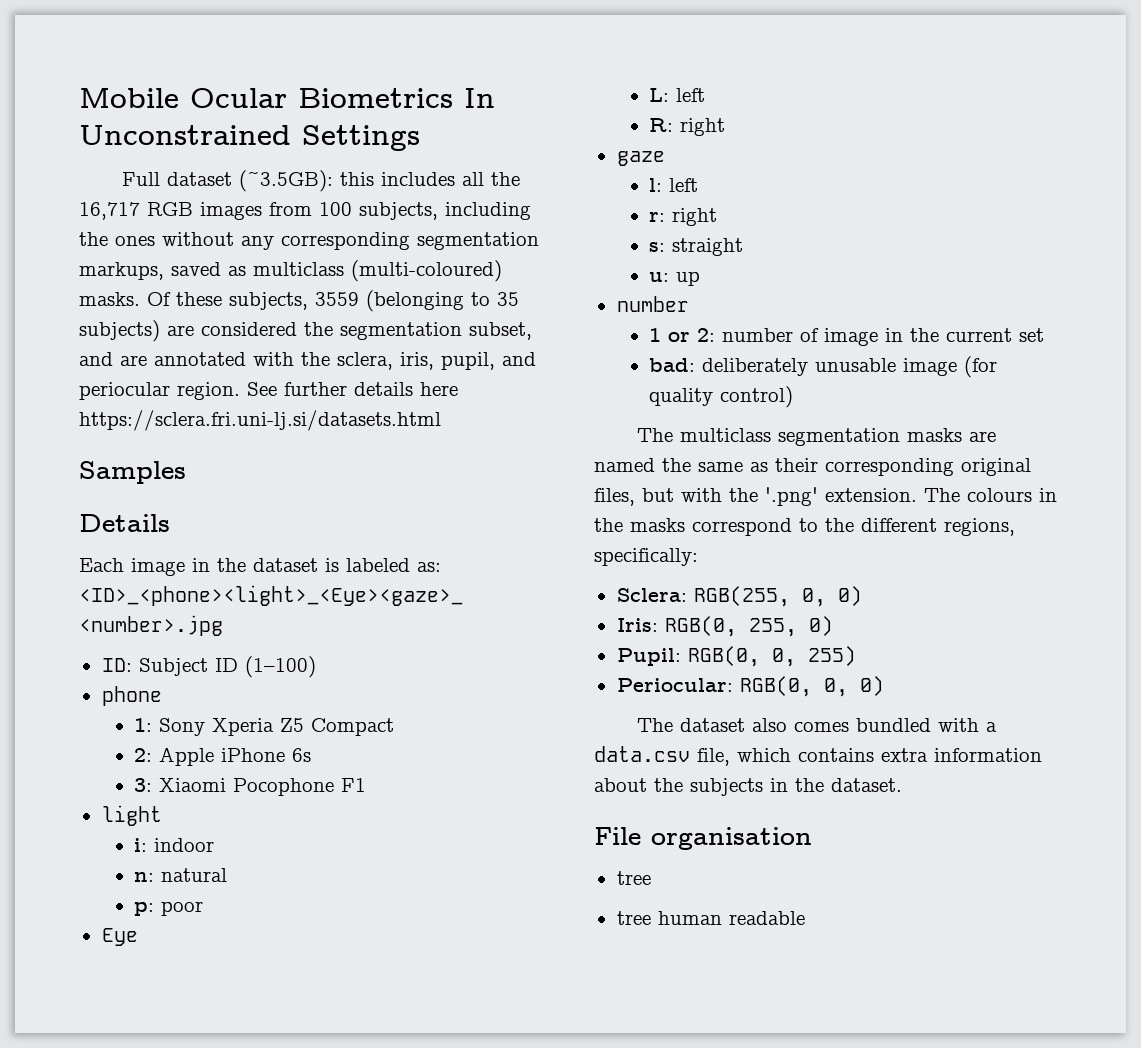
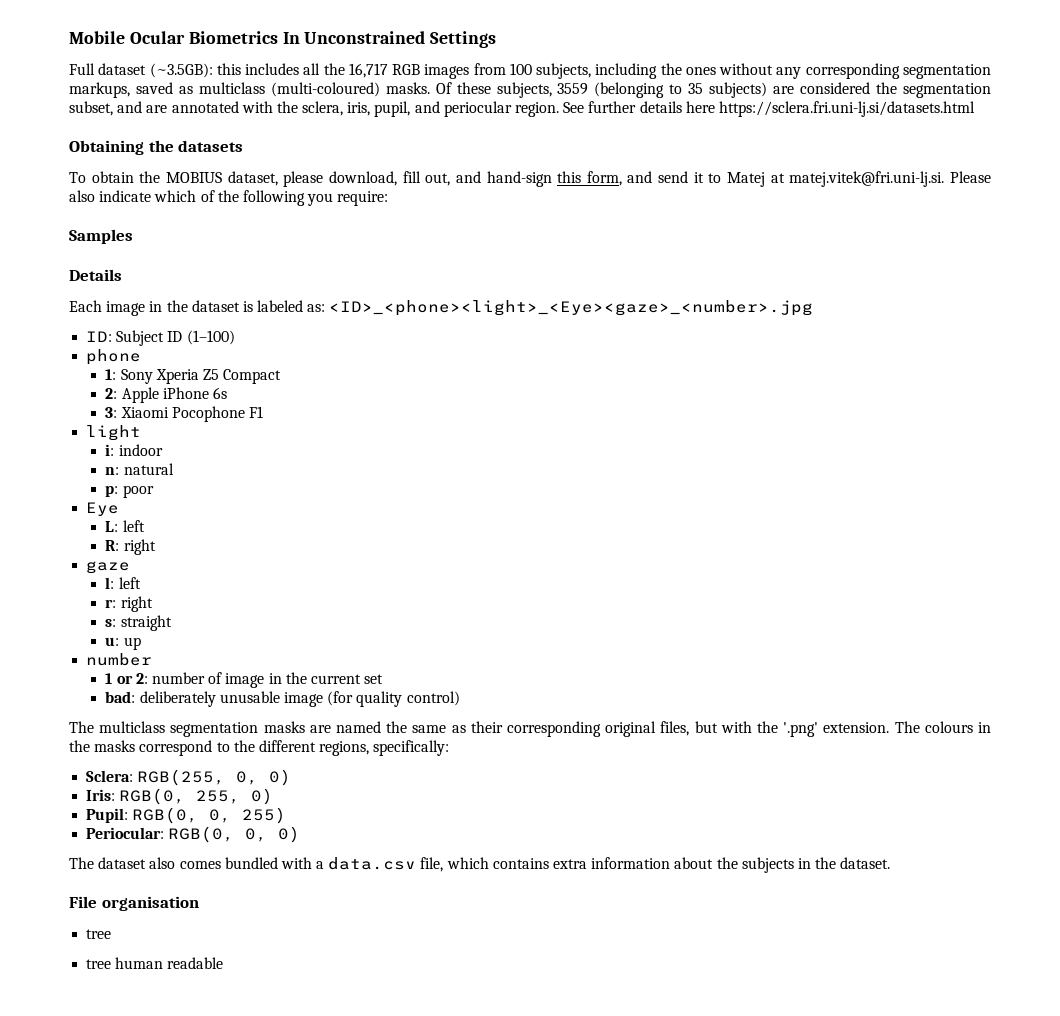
+ Obtaining the datasets
+ To obtain the MOBIUS dataset, please download, fill out, and hand-sign this form, and send it to Matej at matej.vitek@fri.uni-lj.si. Please also indicate which of the following you require:

